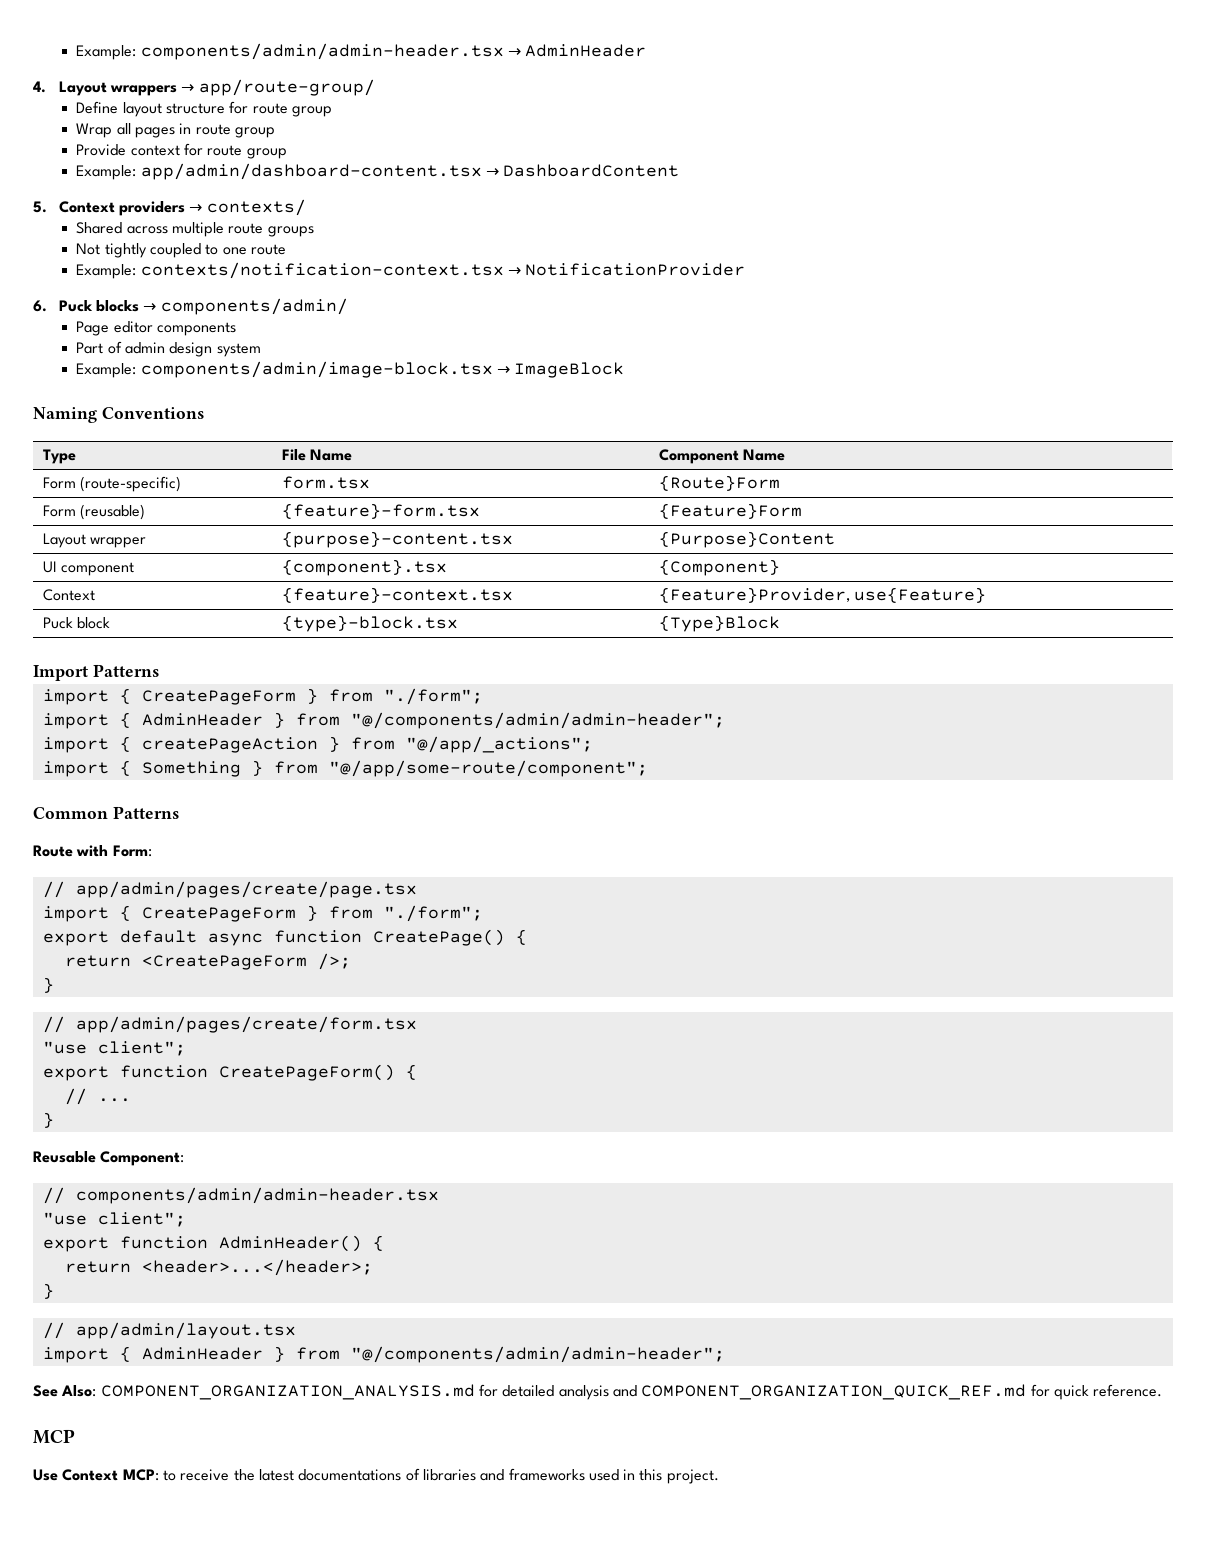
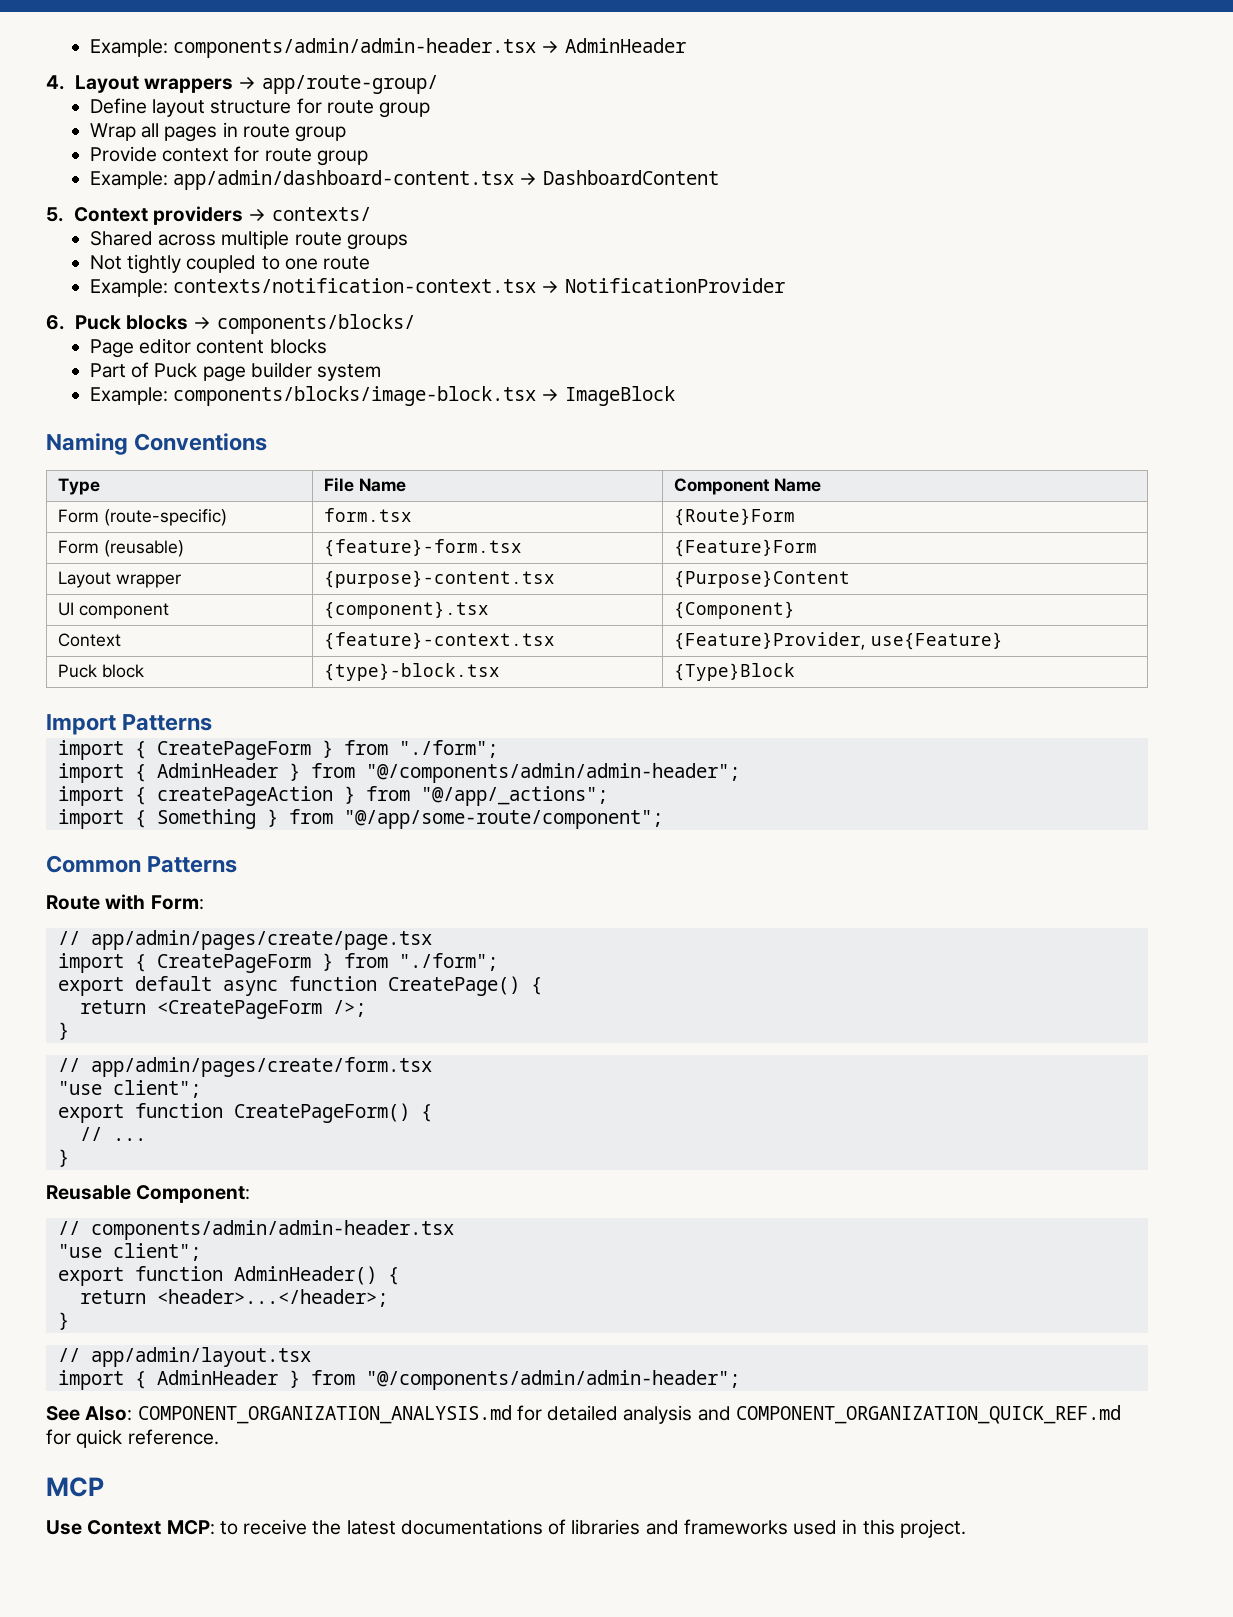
- 6. Puck blocks → components/admin/
+ 6. Puck blocks → components/blocks/
- Page editor components
+ Page editor content blocks
- Part of admin design system
+ Part of Puck page builder system
- Example: components/admin/image-block.tsx → ImageBlock
+ Example: components/blocks/image-block.tsx → ImageBlock

